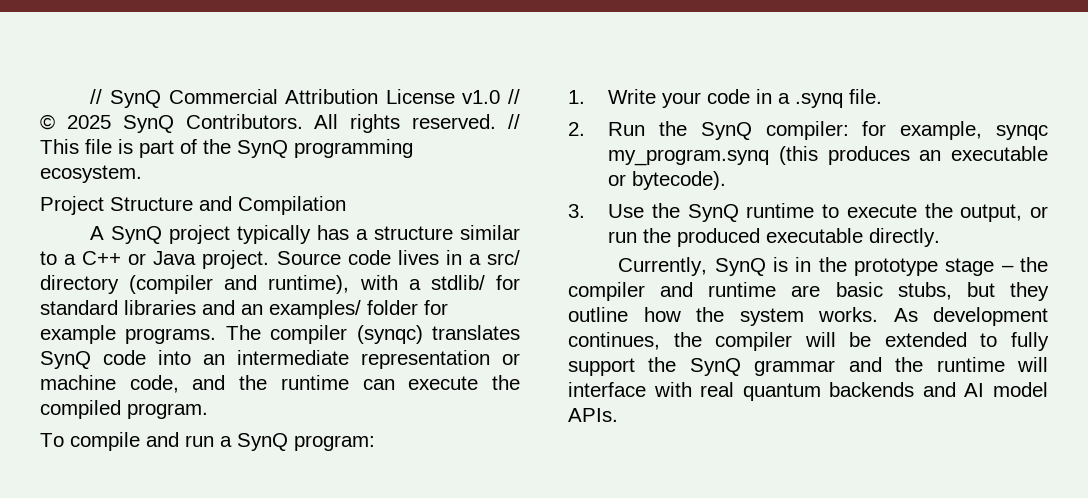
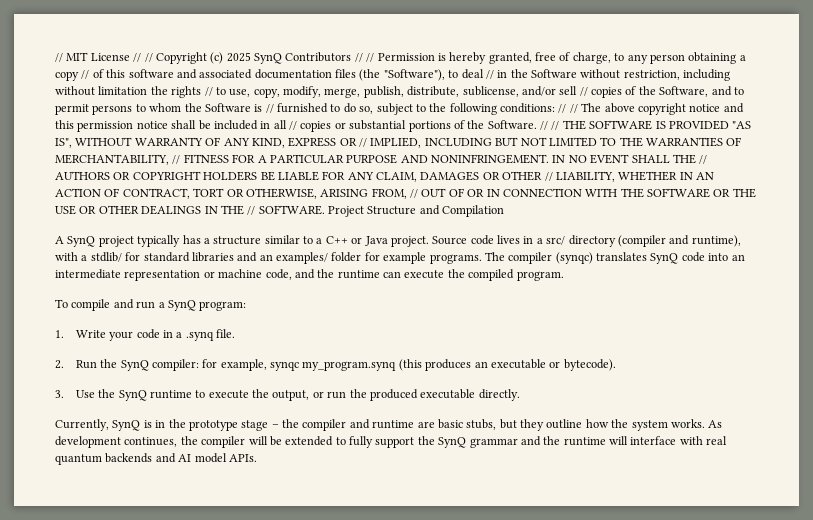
- // SynQ Commercial Attribution License v1.0 // © 2025 SynQ Contributors. All rights reserved. // This file is part of the SynQ programming ecosystem.
- Project Structure and Compilation
+ // MIT License // // Copyright (c) 2025 SynQ Contributors // // Permission is hereby granted, free of charge, to any person obtaining a copy // of this software and associated documentation files (the "Software"), to deal // in the Software without restriction, including without limitation the rights // to use, copy, modify, merge, publish, distribute, sublicense, and/or sell // copies of the Software, and to permit persons to whom the Software is // furnished to do so, subject to the following conditions: // // The above copyright notice and this permission notice shall be included in all // copies or substantial portions of the Software. // // THE SOFTWARE IS PROVIDED "AS IS", WITHOUT WARRANTY OF ANY KIND, EXPRESS OR // IMPLIED, INCLUDING BUT NOT LIMITED TO THE WARRANTIES OF MERCHANTABILITY, // FITNESS FOR A PARTICULAR PURPOSE AND NONINFRINGEMENT. IN NO EVENT SHALL THE // AUTHORS OR COPYRIGHT HOLDERS BE LIABLE FOR ANY CLAIM, DAMAGES OR OTHER // LIABILITY, WHETHER IN AN ACTION OF CONTRACT, TORT OR OTHERWISE, ARISING FROM, // OUT OF OR IN CONNECTION WITH THE SOFTWARE OR THE USE OR OTHER DEALINGS IN THE // SOFTWARE. Project Structure and Compilation

